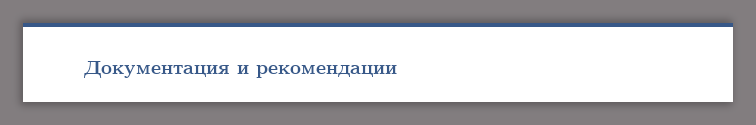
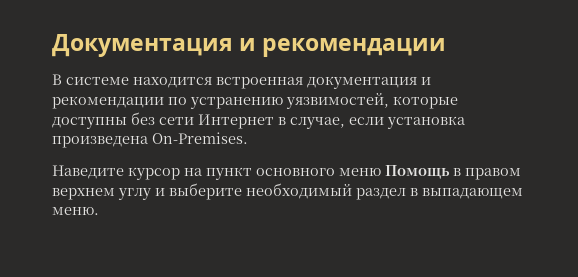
+ В системе находится встроенная документация и рекомендации по устранению уязвимостей, которые доступны без сети Интернет в случае, если установка произведена On-Premises.
+ Наведите курсор на пункт основного меню Помощь в правом верхнем углу и выберите необходимый раздел в выпадающем меню.

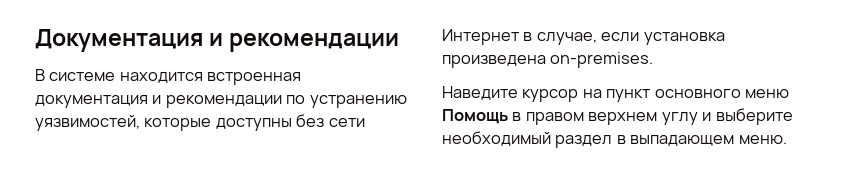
- В системе находится встроенная документация и рекомендации по устранению уязвимостей, которые доступны без сети Интернет в случае, если установка произведена On-Premises.
+ В системе находится встроенная документация и рекомендации по устранению уязвимостей, которые доступны без сети Интернет в случае, если установка произведена on-premises.

